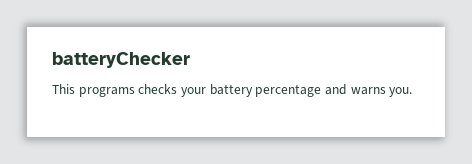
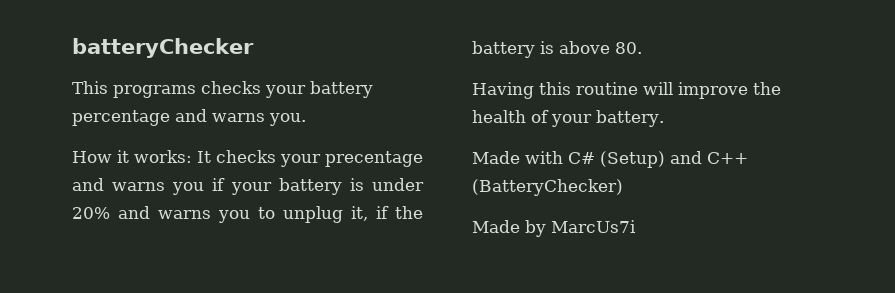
+ How it works: It checks your precentage and warns you if your battery is under 20% and warns you to unplug it, if the battery is above 80.
+ Having this routine will improve the health of your battery.
+ Made with C# (Setup) and C++ (BatteryChecker)
+ Made by MarcUs7i

